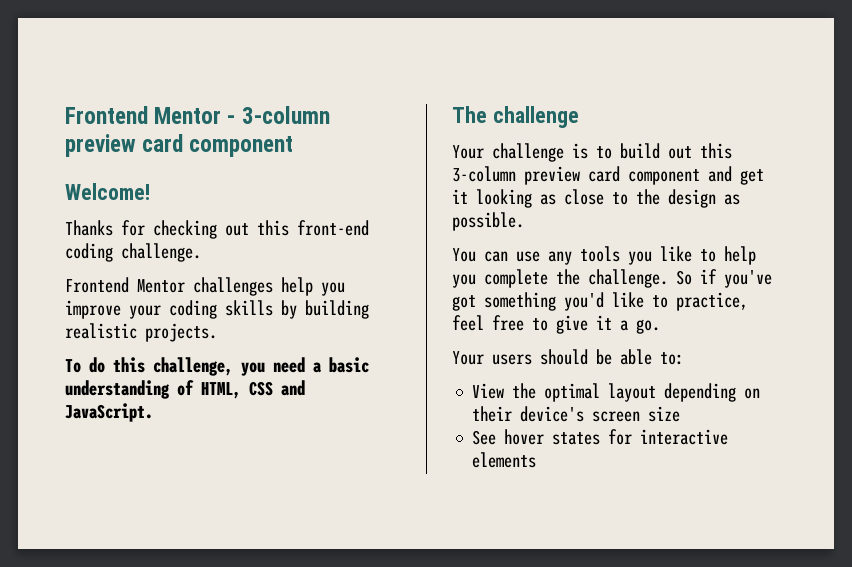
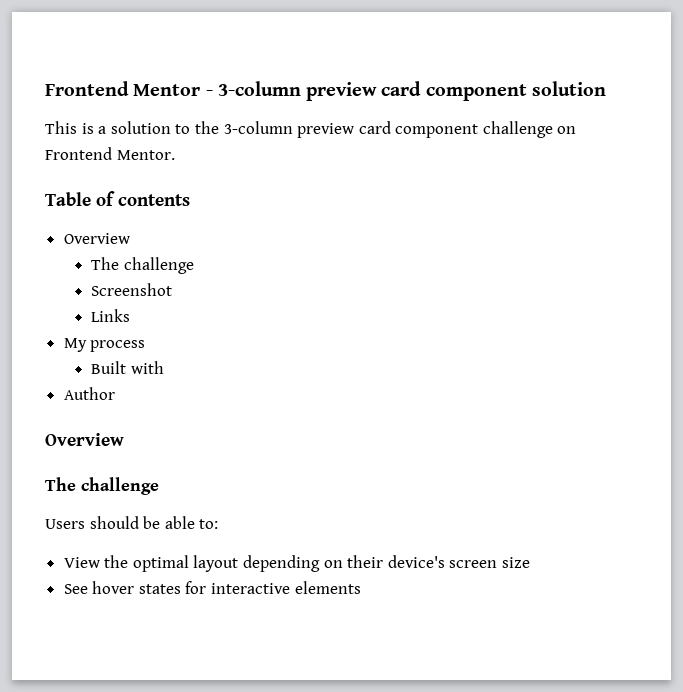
- Frontend Mentor - 3-column preview card component
- Welcome!
- Thanks for checking out this front-end coding challenge.
- Frontend Mentor challenges help you improve your coding skills by building realistic projects.
- To do this challenge, you need a basic understanding of HTML, CSS and JavaScript.
+ Frontend Mentor - 3-column preview card component solution
+ This is a solution to the 3-column preview card component challenge on Frontend Mentor.
+ Table of contents
+ Overview
  The challenge
- Your challenge is to build out this 3-column preview card component and get it looking as close to the design as possible.
- You can use any tools you like to help you complete the challenge. So if you've got something you'd like to practice, feel free to give it a go.
- Your users should be able to:
+ Screenshot
+ Links
+ My process
+ Built with
+ Author
+ Overview
+ The challenge
+ Users should be able to:

